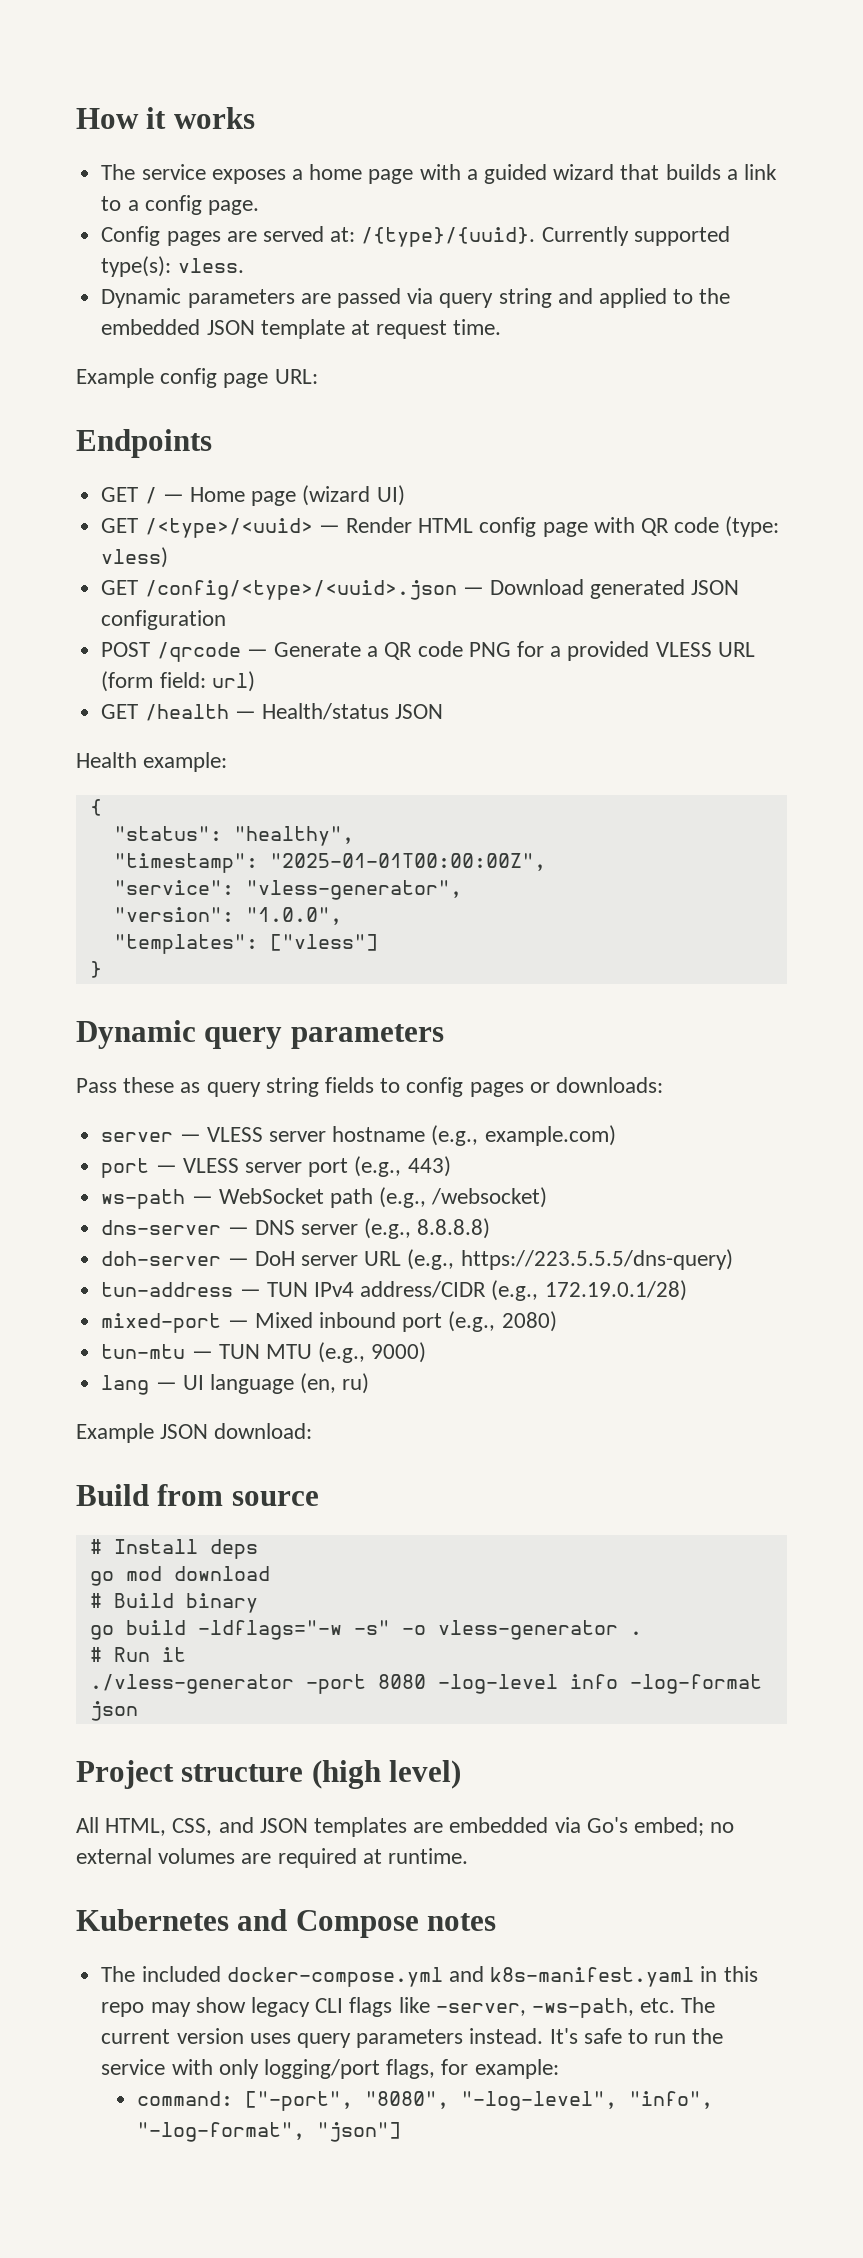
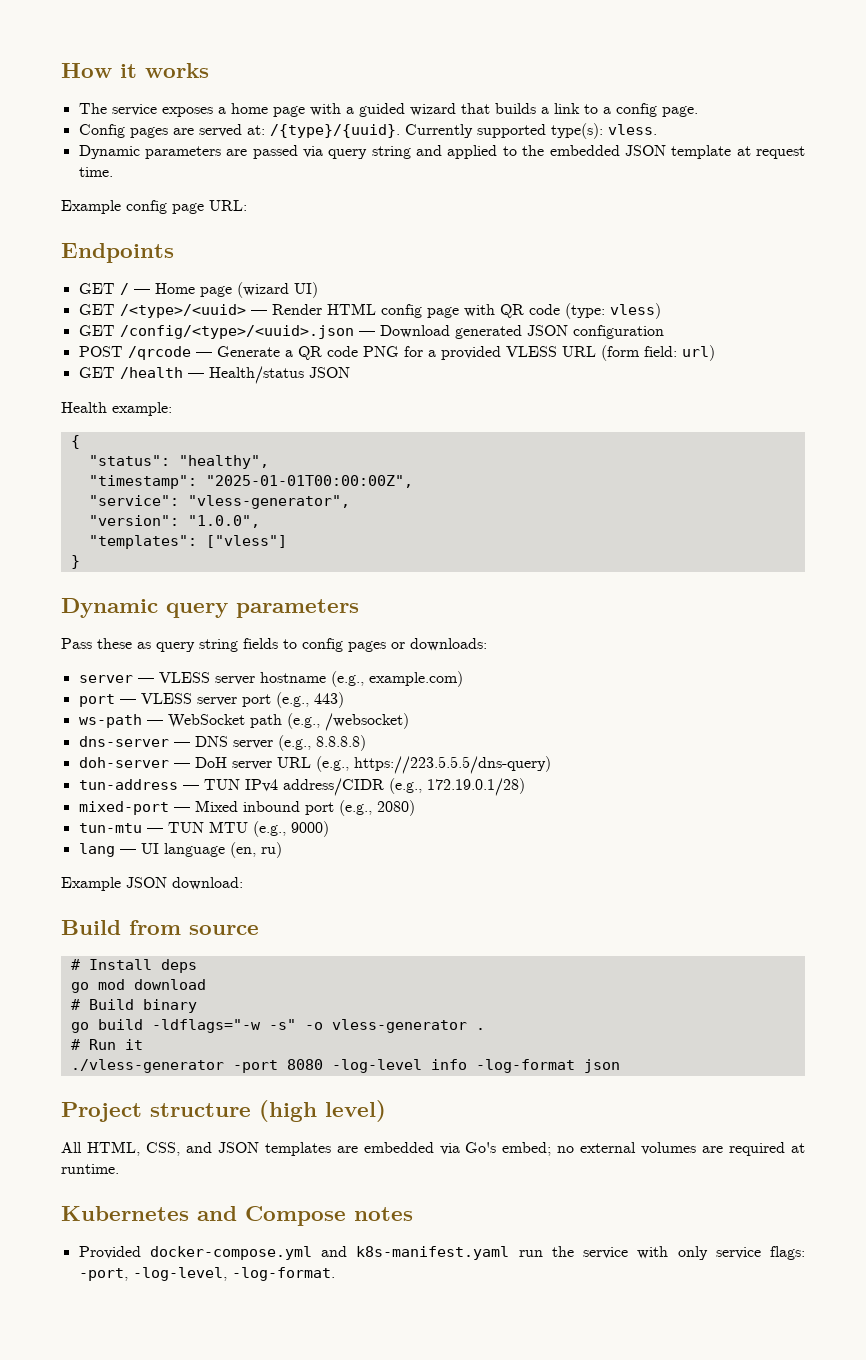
- The included docker-compose.yml and k8s-manifest.yaml in this repo may show legacy CLI flags like -server, -ws-path, etc. The current version uses query parameters instead. It's safe to run the service with only logging/port flags, for example:
- command: ["-port", "8080", "-log-level", "info", "-log-format", "json"]
+ Provided docker-compose.yml and k8s-manifest.yaml run the service with only service flags: -port, -log-level, -log-format.

